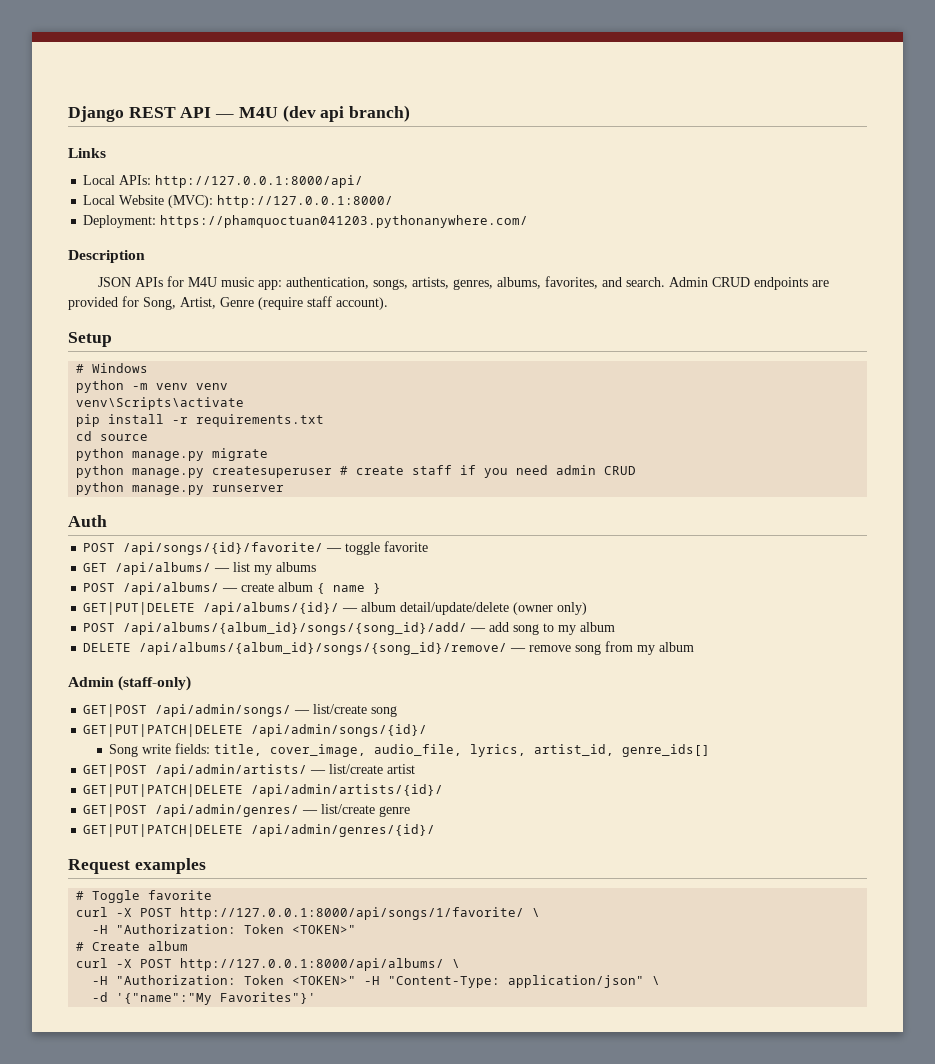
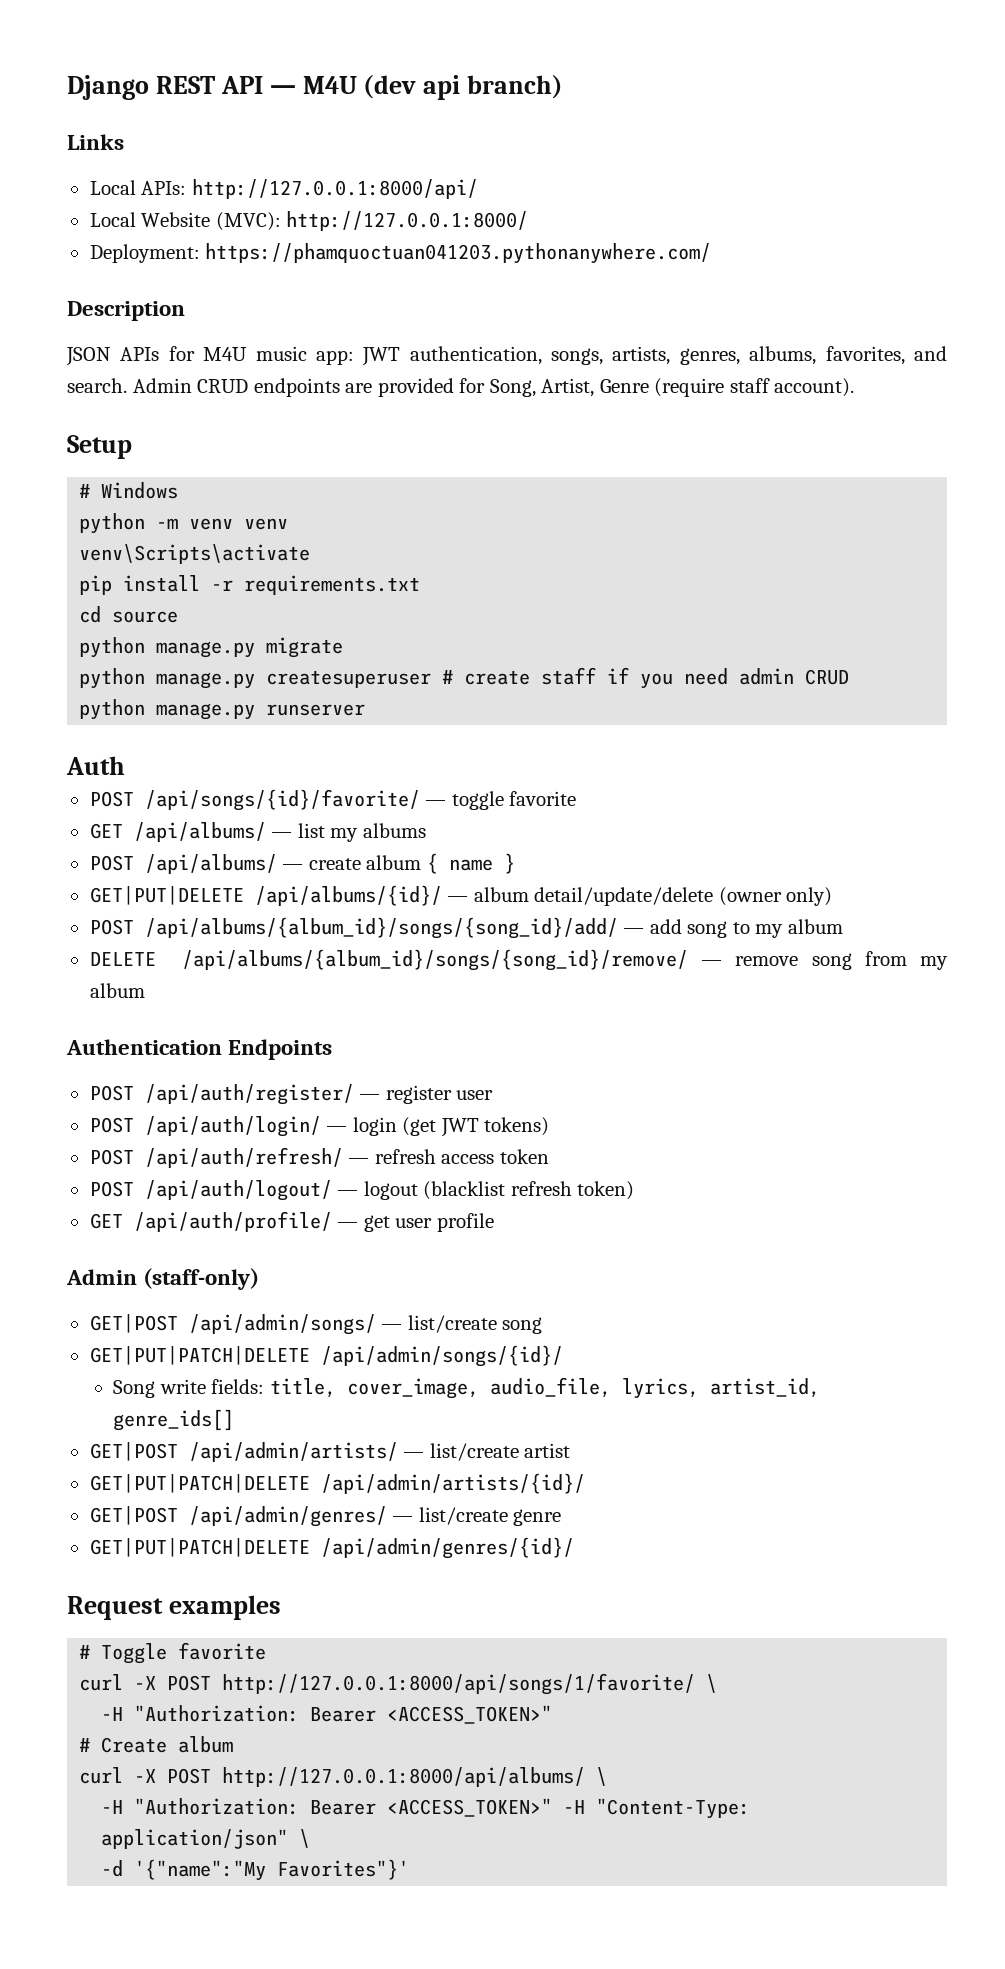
- JSON APIs for M4U music app: authentication, songs, artists, genres, albums, favorites, and search.
+ JSON APIs for M4U music app: JWT authentication, songs, artists, genres, albums, favorites, and search.
+ Authentication Endpoints
+ POST /api/auth/register/ — register user
+ POST /api/auth/login/ — login (get JWT tokens)
+ POST /api/auth/refresh/ — refresh access token
+ POST /api/auth/logout/ — logout (blacklist refresh token)
+ GET /api/auth/profile/ — get user profile
  curl -X POST http://127.0.0.1:8000/api/songs/1/favorite/ \
- -H "Authorization: Token <TOKEN>"
+ -H "Authorization: Bearer <ACCESS_TOKEN>"
- -H "Authorization: Token <TOKEN>" -H "Content-Type: application/json" \
+ -H "Authorization: Bearer <ACCESS_TOKEN>" -H "Content-Type: application/json" \

